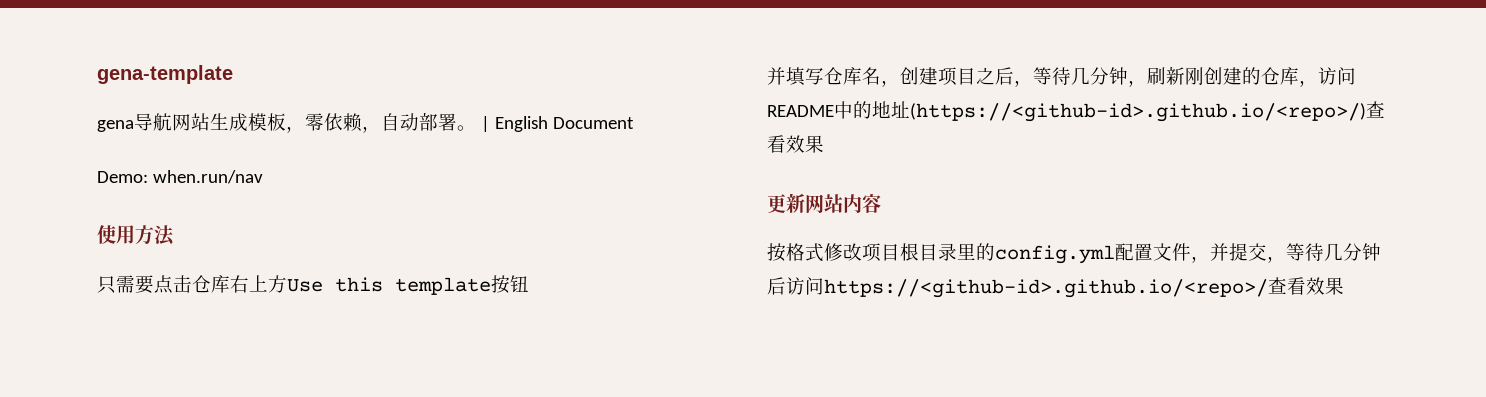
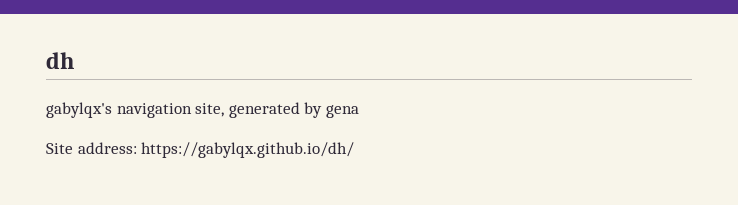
- gena-template
- gena导航网站生成模板，零依赖，自动部署。 | English Document
- Demo: when.run/nav
- 使用方法
- 只需要点击仓库右上方Use this template按钮
- 并填写仓库名，创建项目之后，等待几分钟，刷新刚创建的仓库，访问README中的地址(https://<github-id>.github.io/<repo>/)查看效果
- 更新网站内容
- 按格式修改项目根目录里的config.yml配置文件，并提交，等待几分钟后访问https://<github-id>.github.io/<repo>/查看效果
+ dh
+ gabylqx's navigation site, generated by gena
+ Site address: https://gabylqx.github.io/dh/

